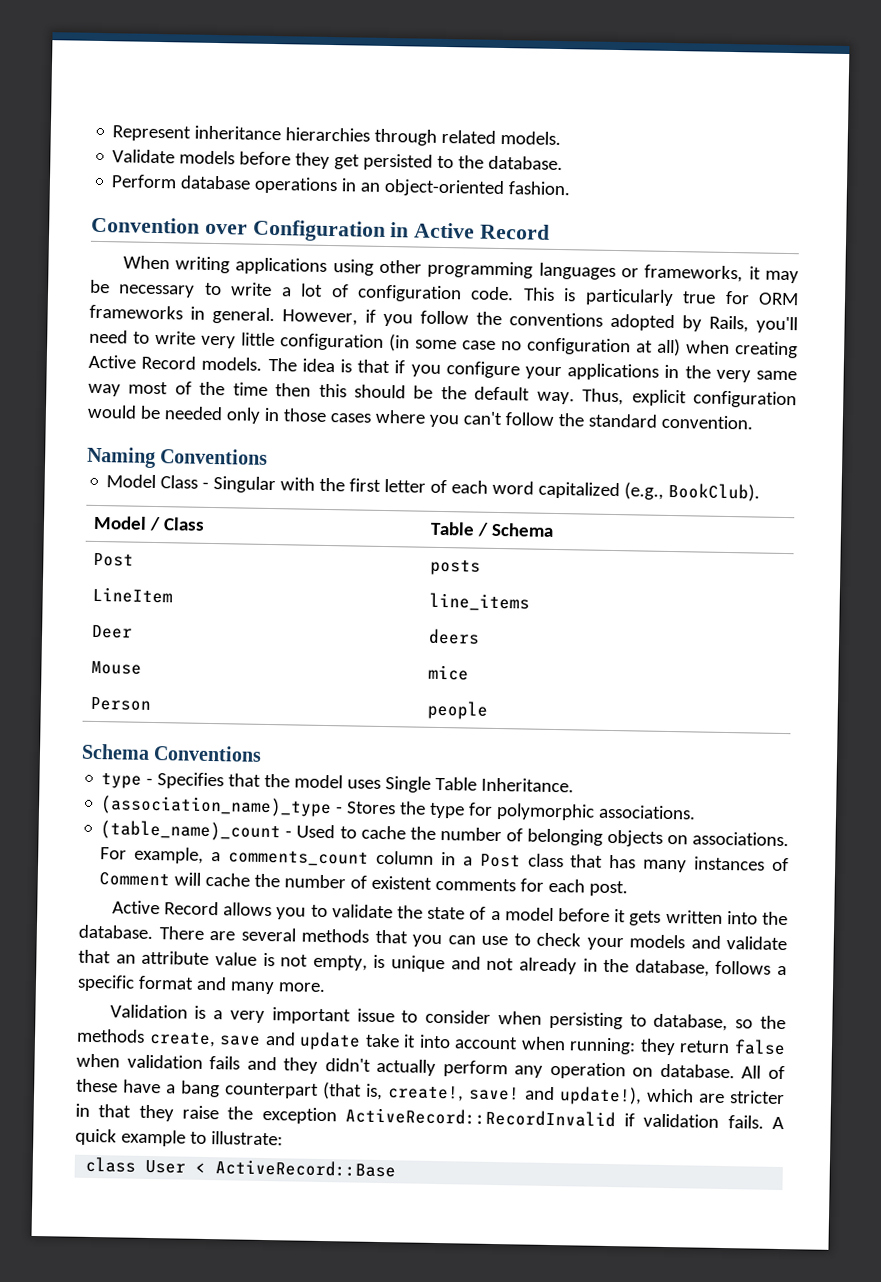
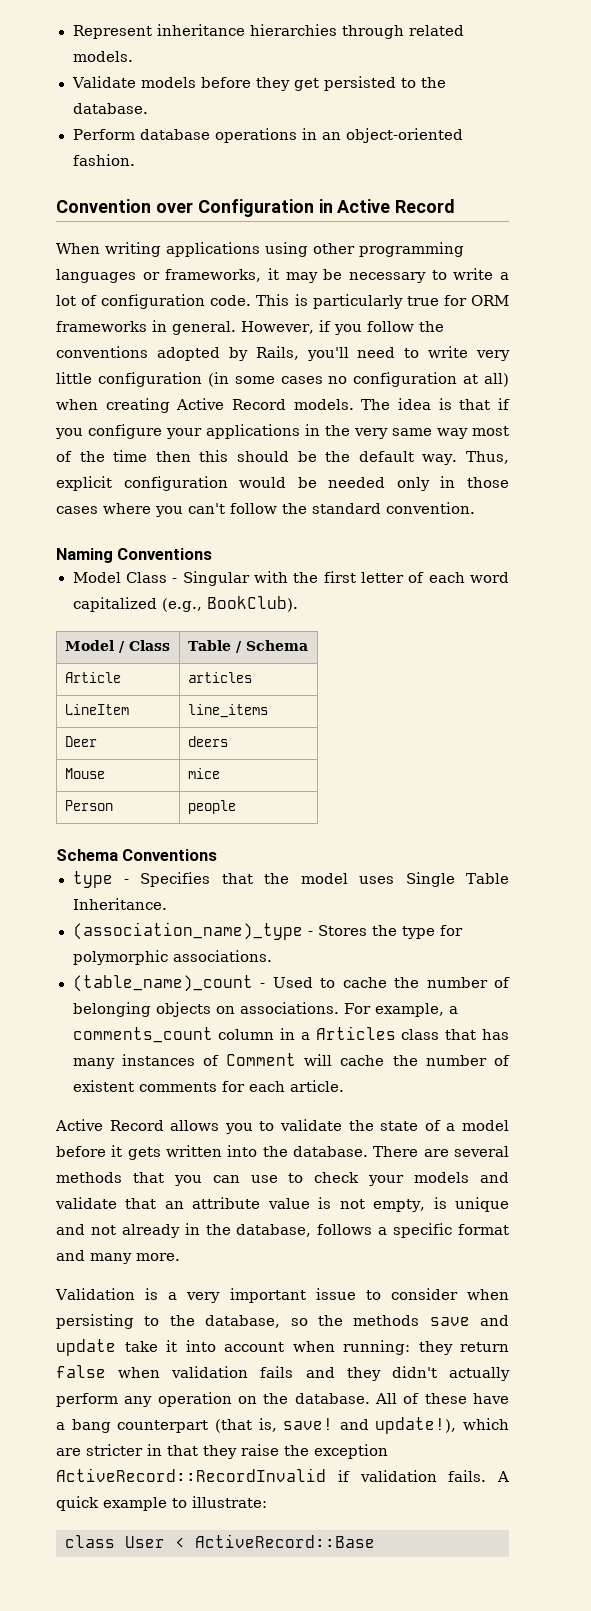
- However, if you follow the conventions adopted by Rails, you'll need to write very little configuration (in some case no configuration at all) when creating Active Record models.
+ However, if you follow the conventions adopted by Rails, you'll need to write very little configuration (in some cases no configuration at all) when creating Active Record models.
- Post | posts
+ Article | articles
- For example, a comments_count column in a Post class that has many instances of Comment will cache the number of existent comments for each post.
+ For example, a comments_count column in a Articles class that has many instances of Comment will cache the number of existent comments for each article.
- Validation is a very important issue to consider when persisting to database, so the methods create, save and update take it into account when running: they return false when validation fails and they didn't actually perform any operation on database.
+ Validation is a very important issue to consider when persisting to the database, so the methods save and update take it into account when running: they return false when validation fails and they didn't actually perform any operation on the database.
- All of these have a bang counterpart (that is, create!, save! and update!), which are stricter in that they raise the exception ActiveRecord::RecordInvalid if validation fails.
+ All of these have a bang counterpart (that is, save! and update!), which are stricter in that they raise the exception ActiveRecord::RecordInvalid if validation fails.

